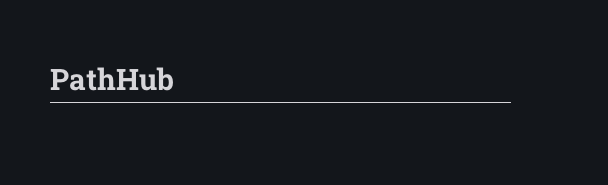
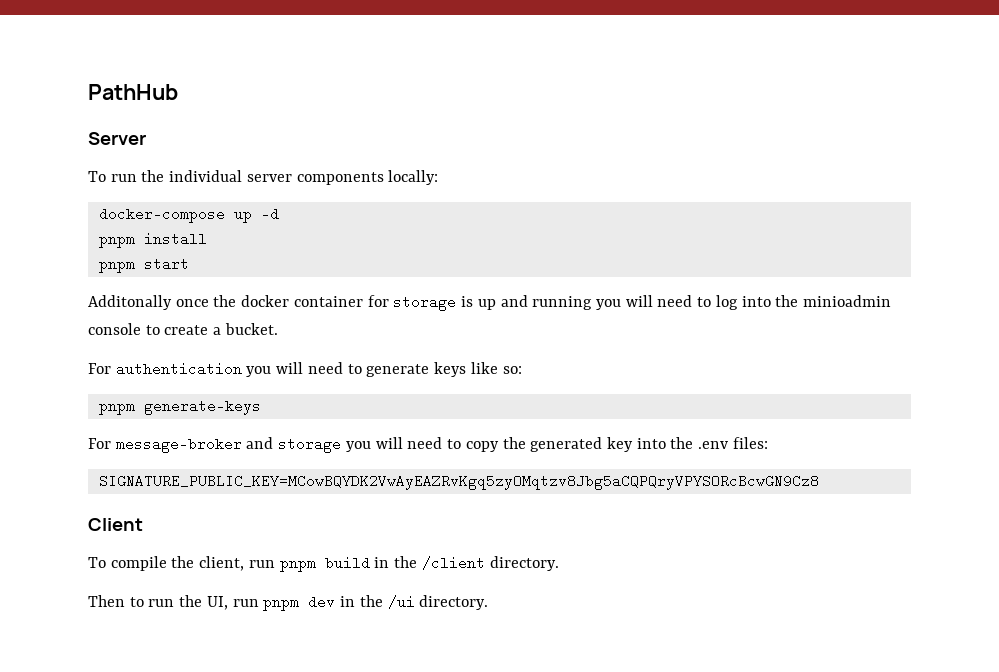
+ Server
+ To run the individual server components locally:
+ docker-compose up -d
+ pnpm install
+ pnpm start
+ Additonally once the docker container for storage is up and running you will need to log into the minioadmin console to create a bucket.
+ For authentication you will need to generate keys like so:
+ pnpm generate-keys
+ For message-broker and storage you will need to copy the generated key into the .env files:
+ SIGNATURE_PUBLIC_KEY=MCowBQYDK2VwAyEAZRvKgq5zyOMqtzv8Jbg5aCQPQryVPYSORcBcwGN9Cz8
+ Client
+ To compile the client, run pnpm build in the /client directory.
+ Then to run the UI, run pnpm dev in the /ui directory.

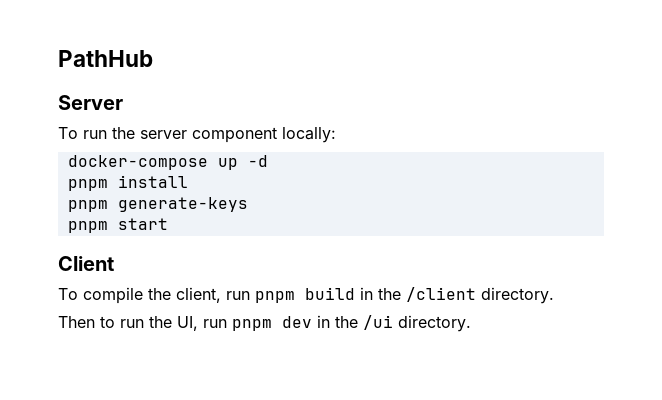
- To run the individual server components locally:
+ To run the server component locally:
+ pnpm generate-keys
  pnpm start
- Additonally once the docker container for storage is up and running you will need to log into the minioadmin console to create a bucket.
- For authentication you will need to generate keys like so:
- pnpm generate-keys
- For message-broker and storage you will need to copy the generated key into the .env files:
- SIGNATURE_PUBLIC_KEY=MCowBQYDK2VwAyEAZRvKgq5zyOMqtzv8Jbg5aCQPQryVPYSORcBcwGN9Cz8

